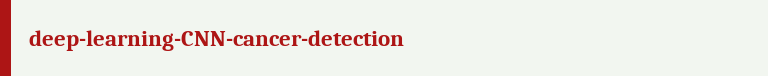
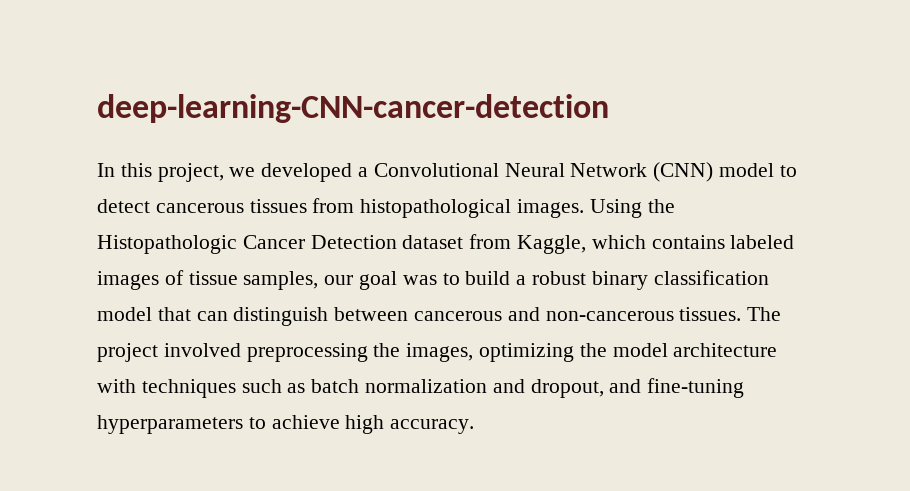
+ In this project, we developed a Convolutional Neural Network (CNN) model to detect cancerous tissues from histopathological images. Using the Histopathologic Cancer Detection dataset from Kaggle, which contains labeled images of tissue samples, our goal was to build a robust binary classification model that can distinguish between cancerous and non-cancerous tissues. The project involved preprocessing the images, optimizing the model architecture with techniques such as batch normalization and dropout, and fine-tuning hyperparameters to achieve high accuracy.

